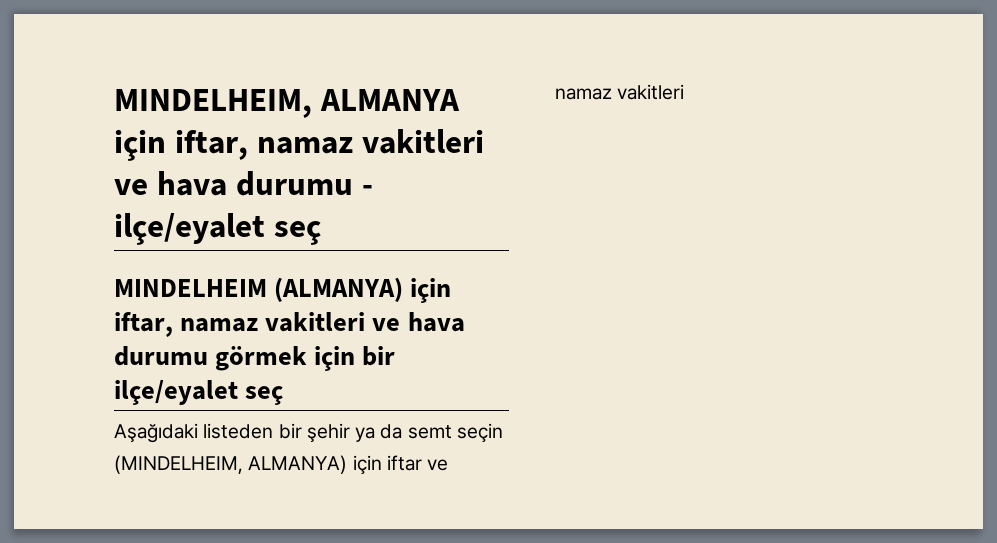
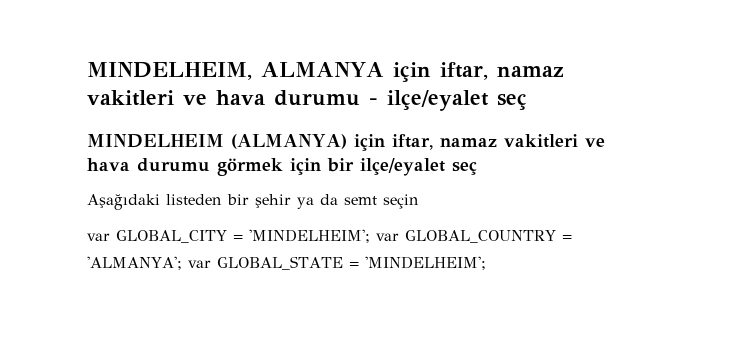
- (MINDELHEIM, ALMANYA) için iftar ve namaz vakitleri
+ var GLOBAL_CITY = 'MINDELHEIM'; var GLOBAL_COUNTRY = 'ALMANYA'; var GLOBAL_STATE = 'MINDELHEIM';

